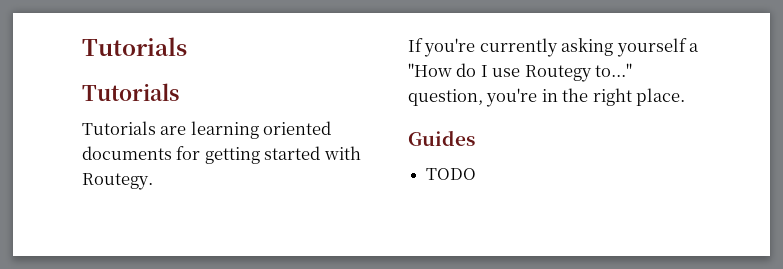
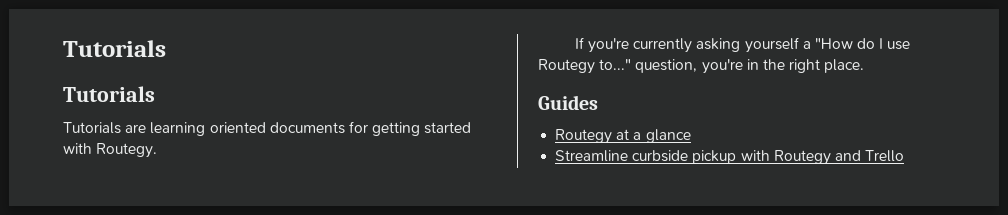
- TODO
+ Routegy at a glance
+ Streamline curbside pickup with Routegy and Trello

